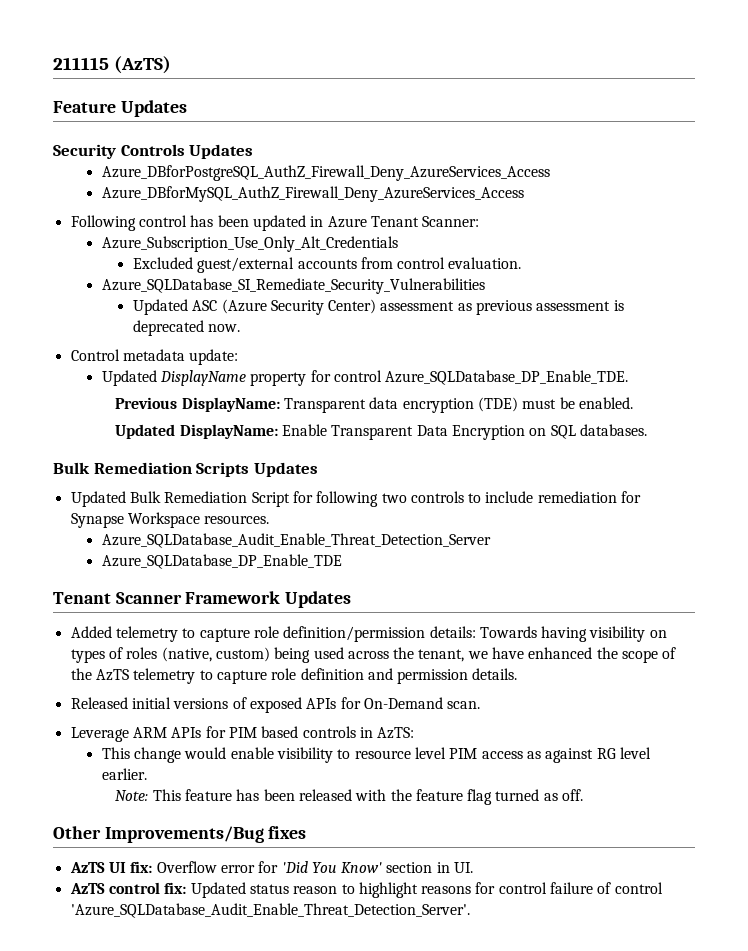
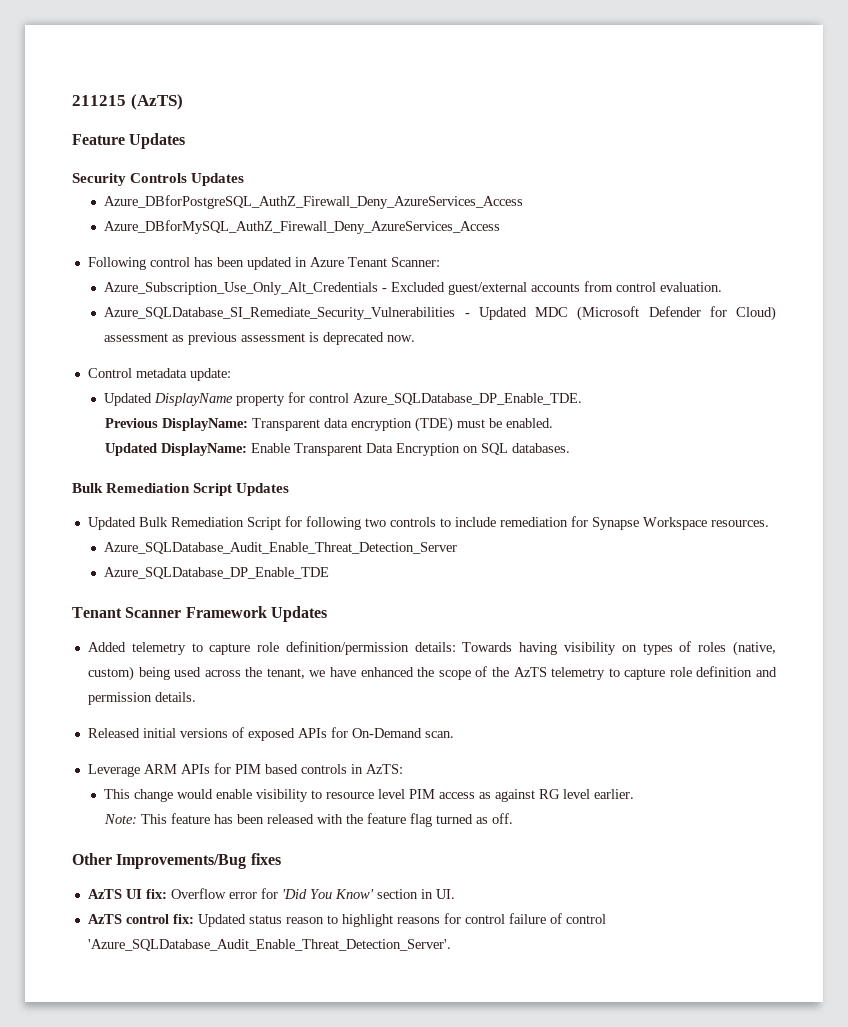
- 211115 (AzTS)
+ 211215 (AzTS)
- Azure_Subscription_Use_Only_Alt_Credentials
- Excluded guest/external accounts from control evaluation.
+ Azure_Subscription_Use_Only_Alt_Credentials - Excluded guest/external accounts from control evaluation.
- Azure_SQLDatabase_SI_Remediate_Security_Vulnerabilities
- Updated ASC (Azure Security Center) assessment as previous assessment is deprecated now.
+ Azure_SQLDatabase_SI_Remediate_Security_Vulnerabilities - Updated MDC (Microsoft Defender for Cloud) assessment as previous assessment is deprecated now.
- Bulk Remediation Scripts Updates
+ Bulk Remediation Script Updates

